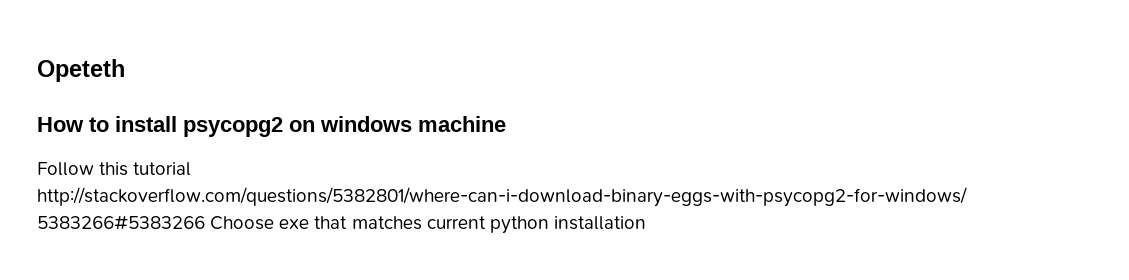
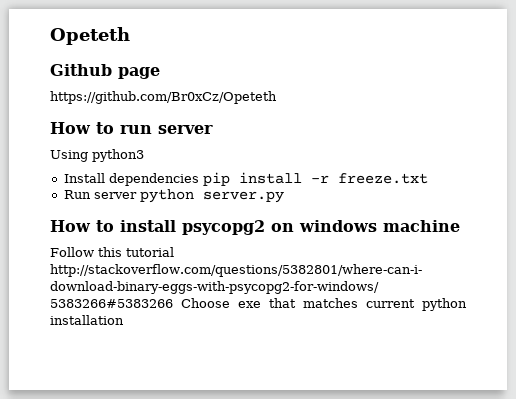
+ Github page
+ https://github.com/Br0xCz/Opeteth
+ How to run server
+ Using python3
+ Install dependencies pip install -r freeze.txt
+ Run server python server.py

